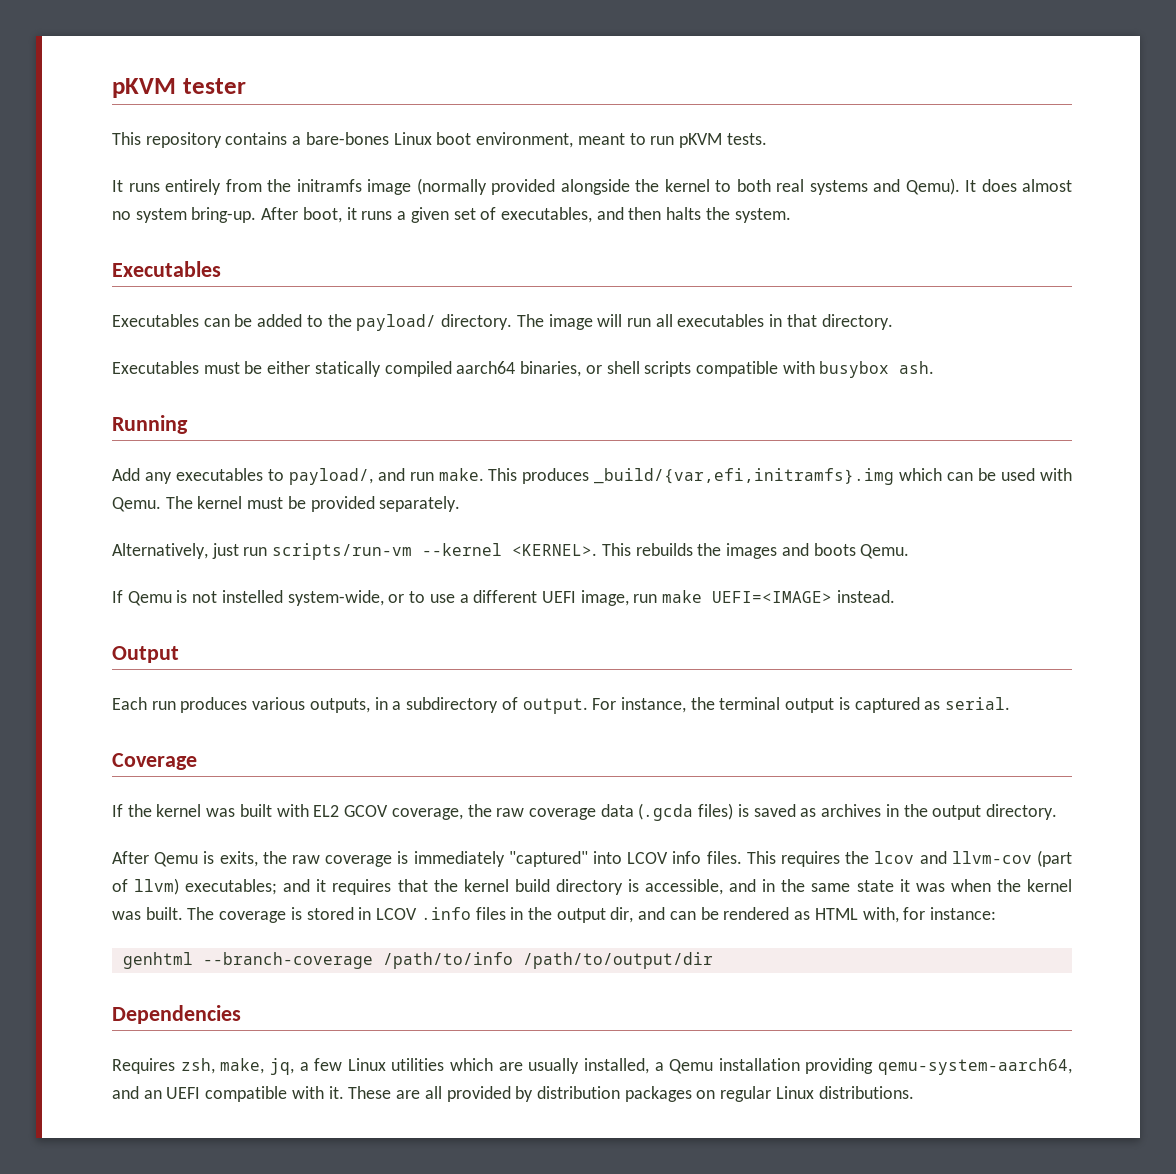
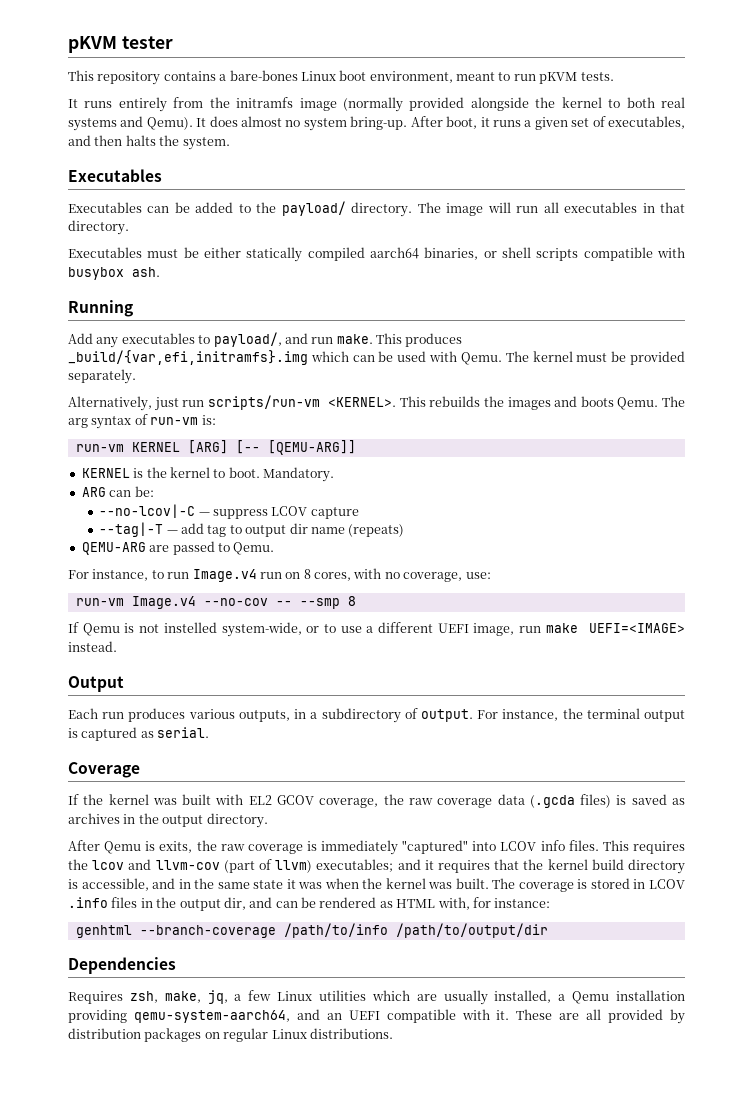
- Alternatively, just run scripts/run-vm --kernel <KERNEL>.
+ Alternatively, just run scripts/run-vm <KERNEL>.
+ The arg syntax of run-vm is:
+ run-vm KERNEL [ARG] [-- [QEMU-ARG]]
+ KERNEL is the kernel to boot. Mandatory.
+ ARG can be:
+ --no-lcov|-C — suppress LCOV capture
+ --tag|-T — add tag to output dir name (repeats)
+ QEMU-ARG are passed to Qemu.
+ For instance, to run Image.v4 run on 8 cores, with no coverage, use:
+ run-vm Image.v4 --no-cov -- --smp 8

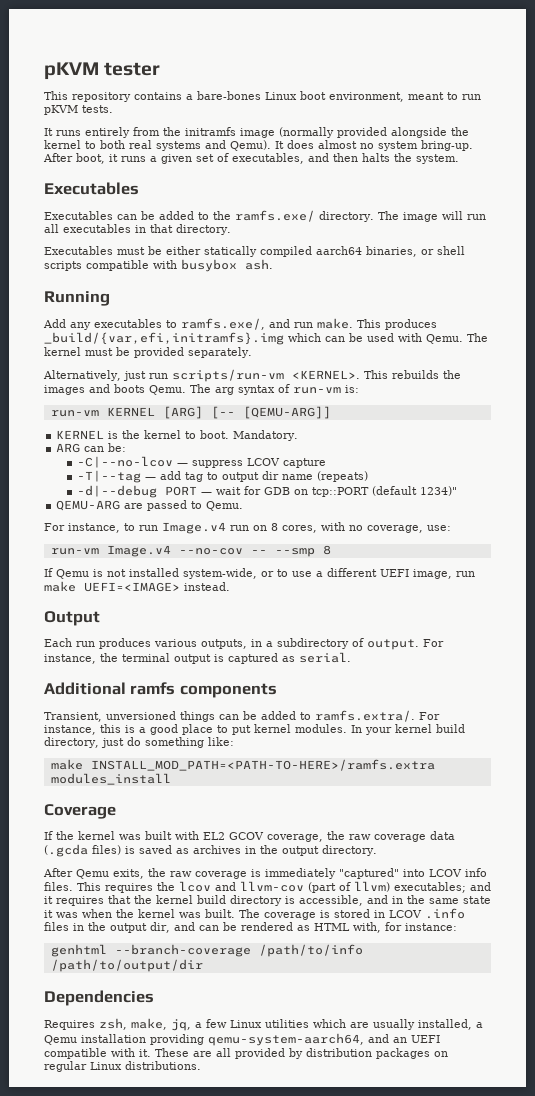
- Executables can be added to the payload/ directory.
+ Executables can be added to the ramfs.exe/ directory.
- Add any executables to payload/, and run make.
+ Add any executables to ramfs.exe/, and run make.
- --no-lcov|-C — suppress LCOV capture
+ -C|--no-lcov — suppress LCOV capture
- --tag|-T — add tag to output dir name (repeats)
+ -T|--tag — add tag to output dir name (repeats)
+ -d|--debug PORT — wait for GDB on tcp::PORT (default 1234)"
- If Qemu is not instelled system-wide, or to use a different UEFI image, run make UEFI=<IMAGE> instead.
+ If Qemu is not installed system-wide, or to use a different UEFI image, run make UEFI=<IMAGE> instead.
+ Additional ramfs components
+ Transient, unversioned things can be added to ramfs.extra/. For instance, this is a good place to put kernel modules. In your kernel build directory, just do something like:
+ make INSTALL_MOD_PATH=<PATH-TO-HERE>/ramfs.extra modules_install
- After Qemu is exits, the raw coverage is immediately "captured" into LCOV info files.
+ After Qemu exits, the raw coverage is immediately "captured" into LCOV info files.

